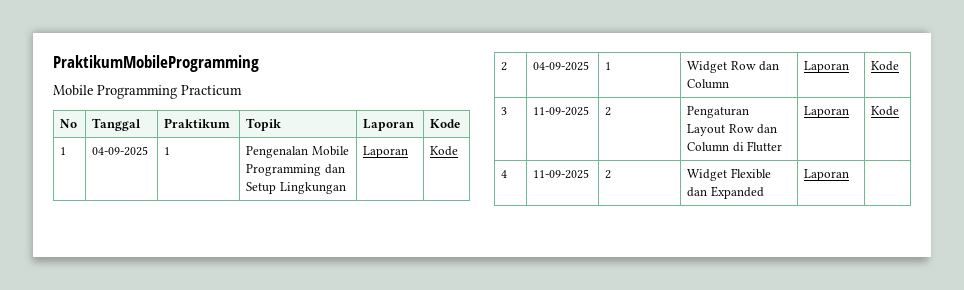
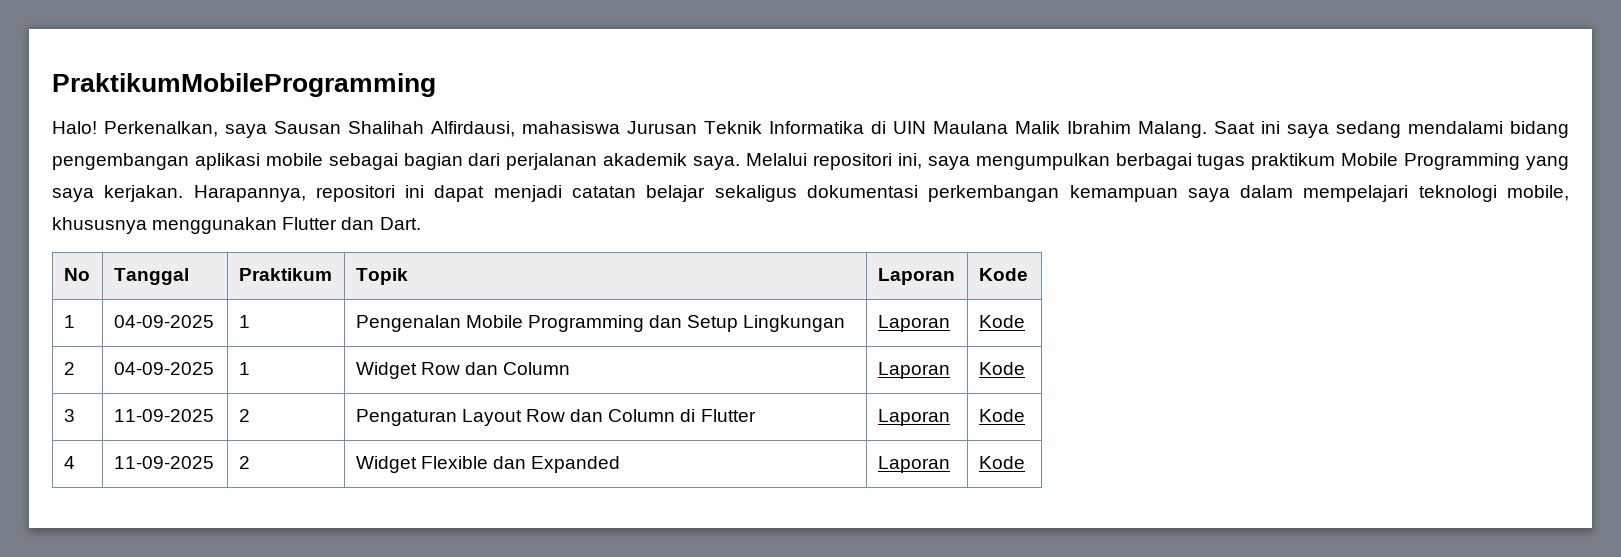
- Mobile Programming Practicum
+ Halo! Perkenalkan, saya Sausan Shalihah Alfirdausi, mahasiswa Jurusan Teknik Informatika di UIN Maulana Malik Ibrahim Malang. Saat ini saya sedang mendalami bidang pengembangan aplikasi mobile sebagai bagian dari perjalanan akademik saya. Melalui repositori ini, saya mengumpulkan berbagai tugas praktikum Mobile Programming yang saya kerjakan. Harapannya, repositori ini dapat menjadi catatan belajar sekaligus dokumentasi perkembangan kemampuan saya dalam mempelajari teknologi mobile, khususnya menggunakan Flutter dan Dart.
- 4 | 11-09-2025 | 2 | Widget Flexible dan Expanded | Laporan |
+ 4 | 11-09-2025 | 2 | Widget Flexible dan Expanded | Laporan | Kode

